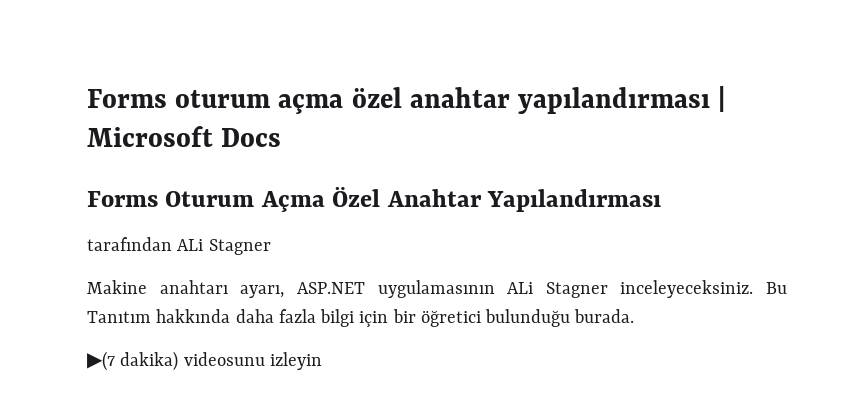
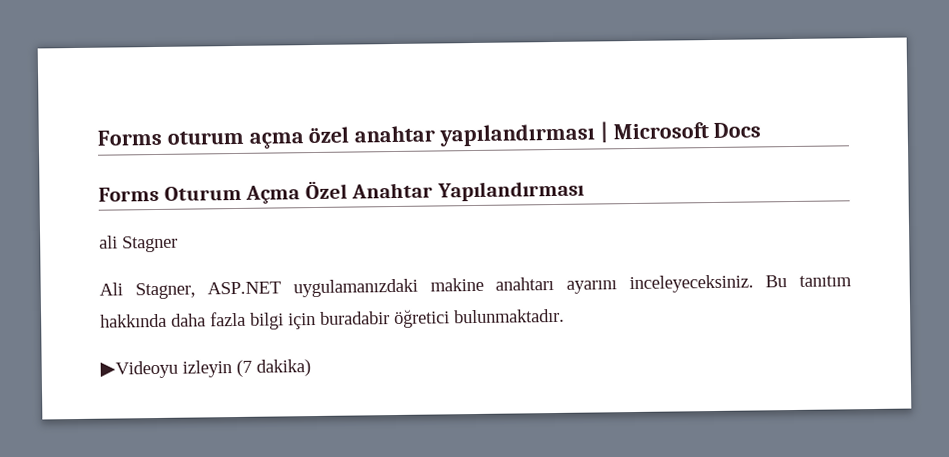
- tarafından ALi Stagner
+ ali Stagner
- Makine anahtarı ayarı, ASP.NET uygulamasının ALi Stagner inceleyeceksiniz.
+ Ali Stagner, ASP.NET uygulamanızdaki makine anahtarı ayarını inceleyeceksiniz.
- Bu Tanıtım hakkında daha fazla bilgi için bir öğretici bulunduğu burada.
- ▶(7 dakika) videosunu izleyin
+ Bu tanıtım hakkında daha fazla bilgi için buradabir öğretici bulunmaktadır.
+ ▶Videoyu izleyin (7 dakika)

